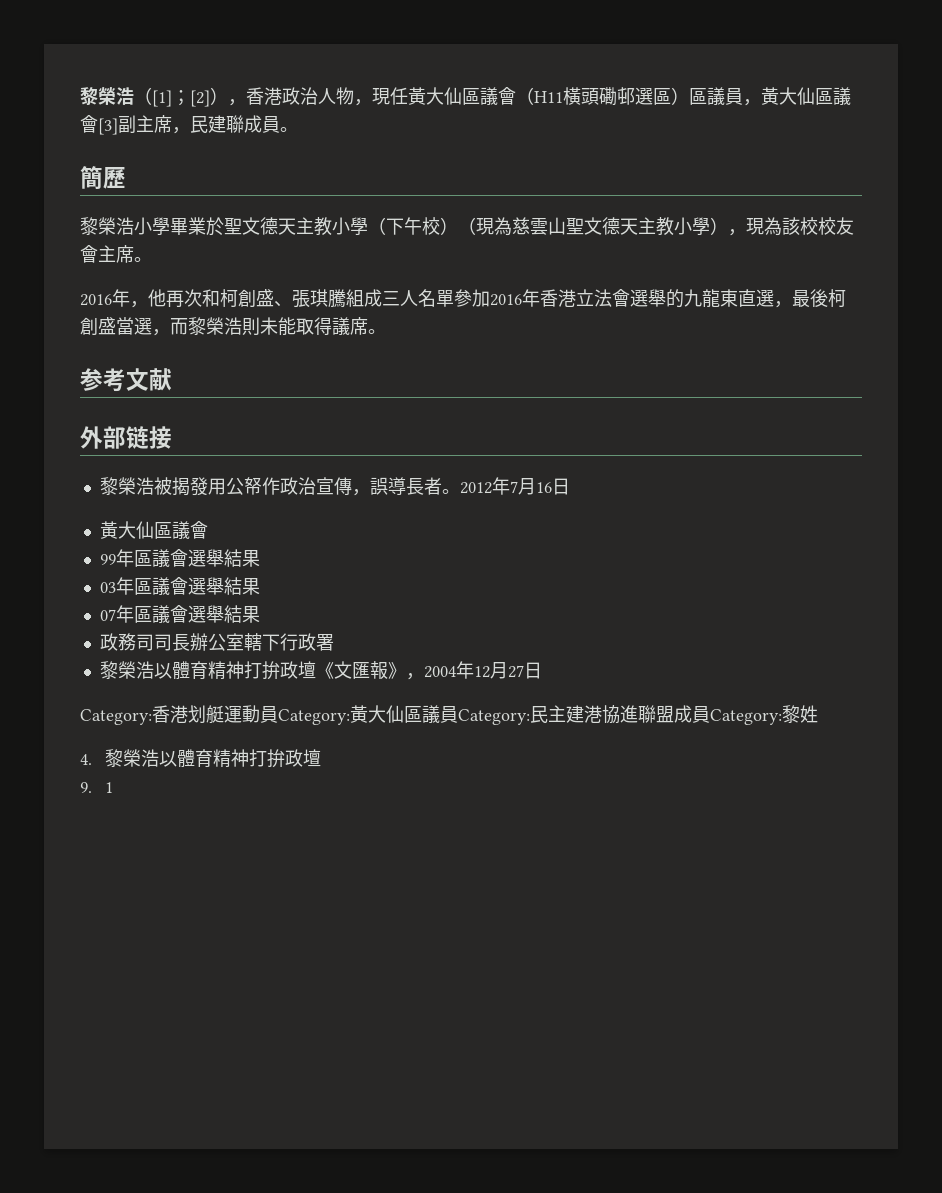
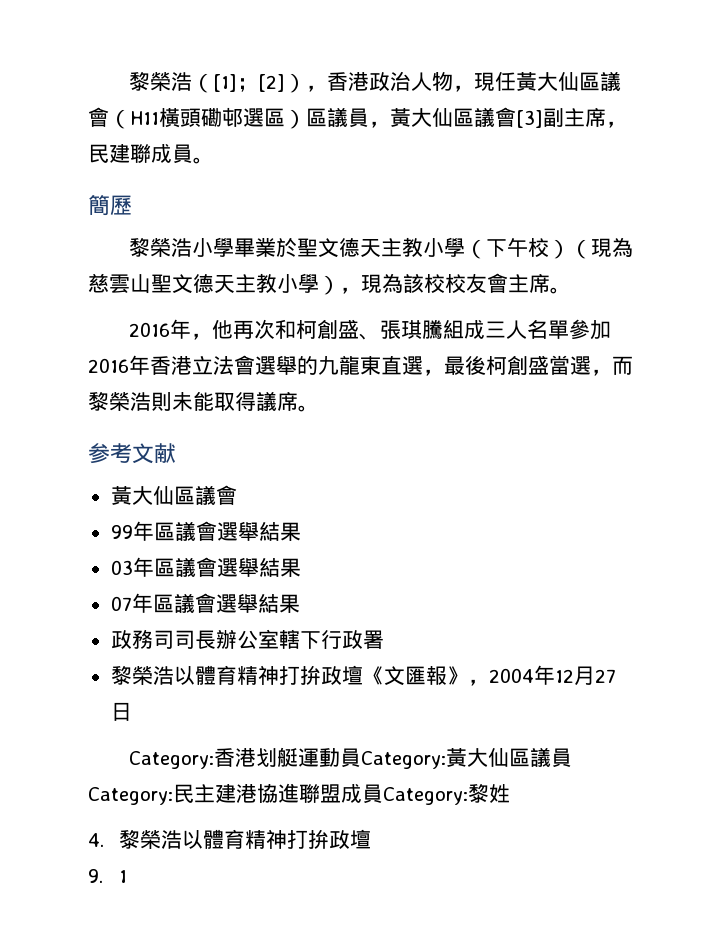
- 外部链接
- 黎榮浩被揭發用公帑作政治宣傳，誤導長者。2012年7月16日

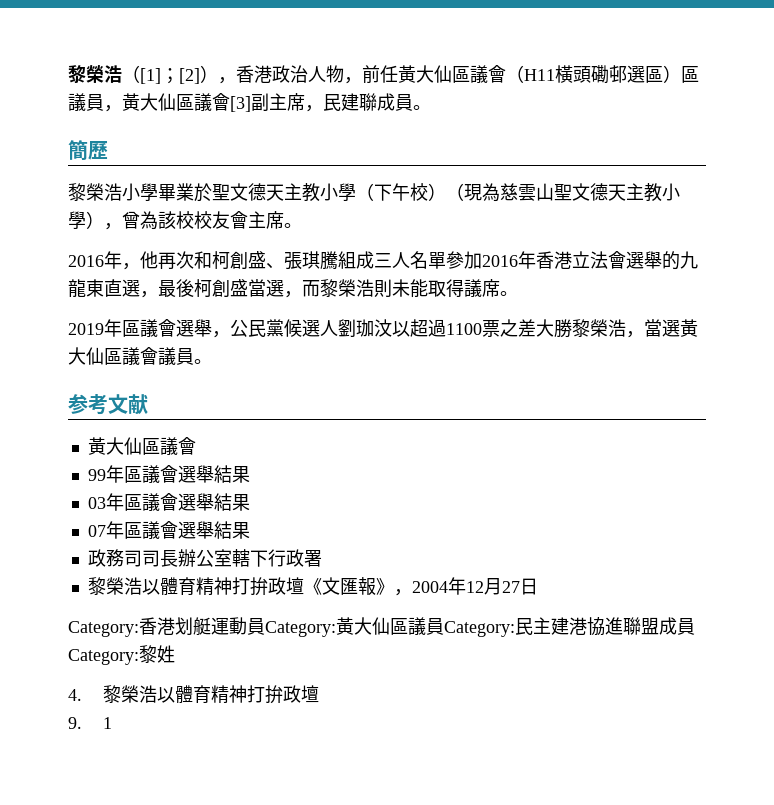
- 黎榮浩（[1]；[2]），香港政治人物，現任黃大仙區議會（H11橫頭磡邨選區）區議員，黃大仙區議會[3]副主席，民建聯成員。
+ 黎榮浩（[1]；[2]），香港政治人物，前任黃大仙區議會（H11橫頭磡邨選區）區議員，黃大仙區議會[3]副主席，民建聯成員。
- 黎榮浩小學畢業於聖文德天主教小學（下午校）（現為慈雲山聖文德天主教小學），現為該校校友會主席。
+ 黎榮浩小學畢業於聖文德天主教小學（下午校）（現為慈雲山聖文德天主教小學），曾為該校校友會主席。
+ 2019年區議會選舉，公民黨候選人劉珈汶以超過1100票之差大勝黎榮浩，當選黃大仙區議會議員。

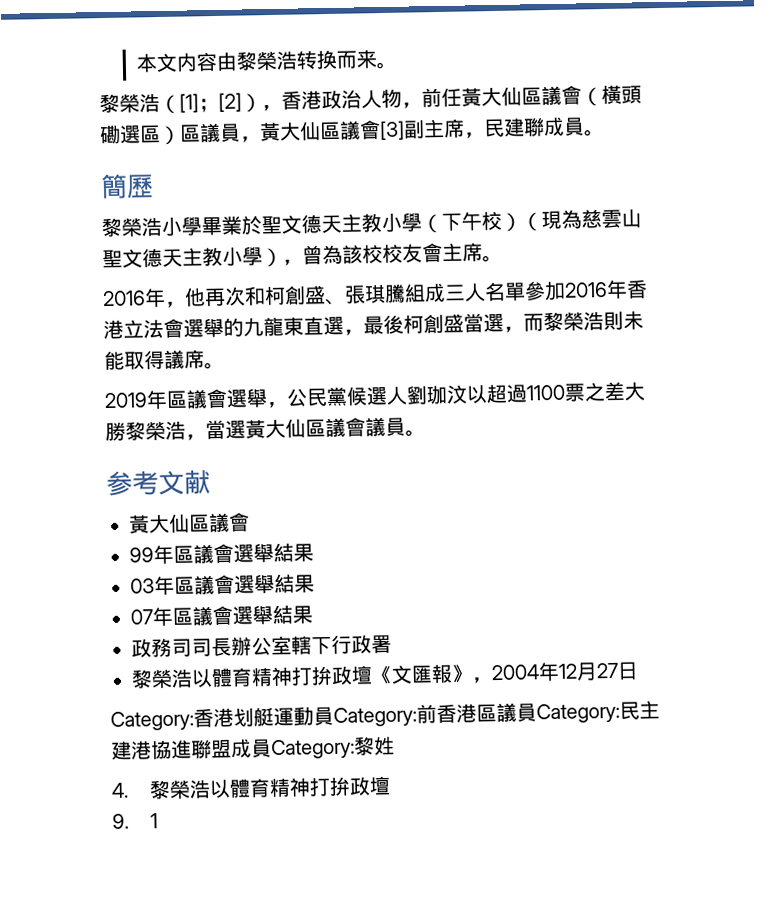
+ 本文内容由黎榮浩转换而来。
- 黎榮浩（[1]；[2]），香港政治人物，前任黃大仙區議會（H11橫頭磡邨選區）區議員，黃大仙區議會[3]副主席，民建聯成員。
+ 黎榮浩（[1]；[2]），香港政治人物，前任黃大仙區議會（橫頭磡選區）區議員，黃大仙區議會[3]副主席，民建聯成員。
- Category:香港划艇運動員Category:黃大仙區議員Category:民主建港協進聯盟成員Category:黎姓
+ Category:香港划艇運動員Category:前香港區議員Category:民主建港協進聯盟成員Category:黎姓

